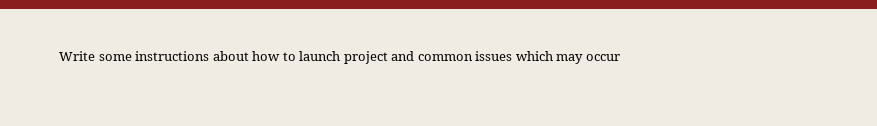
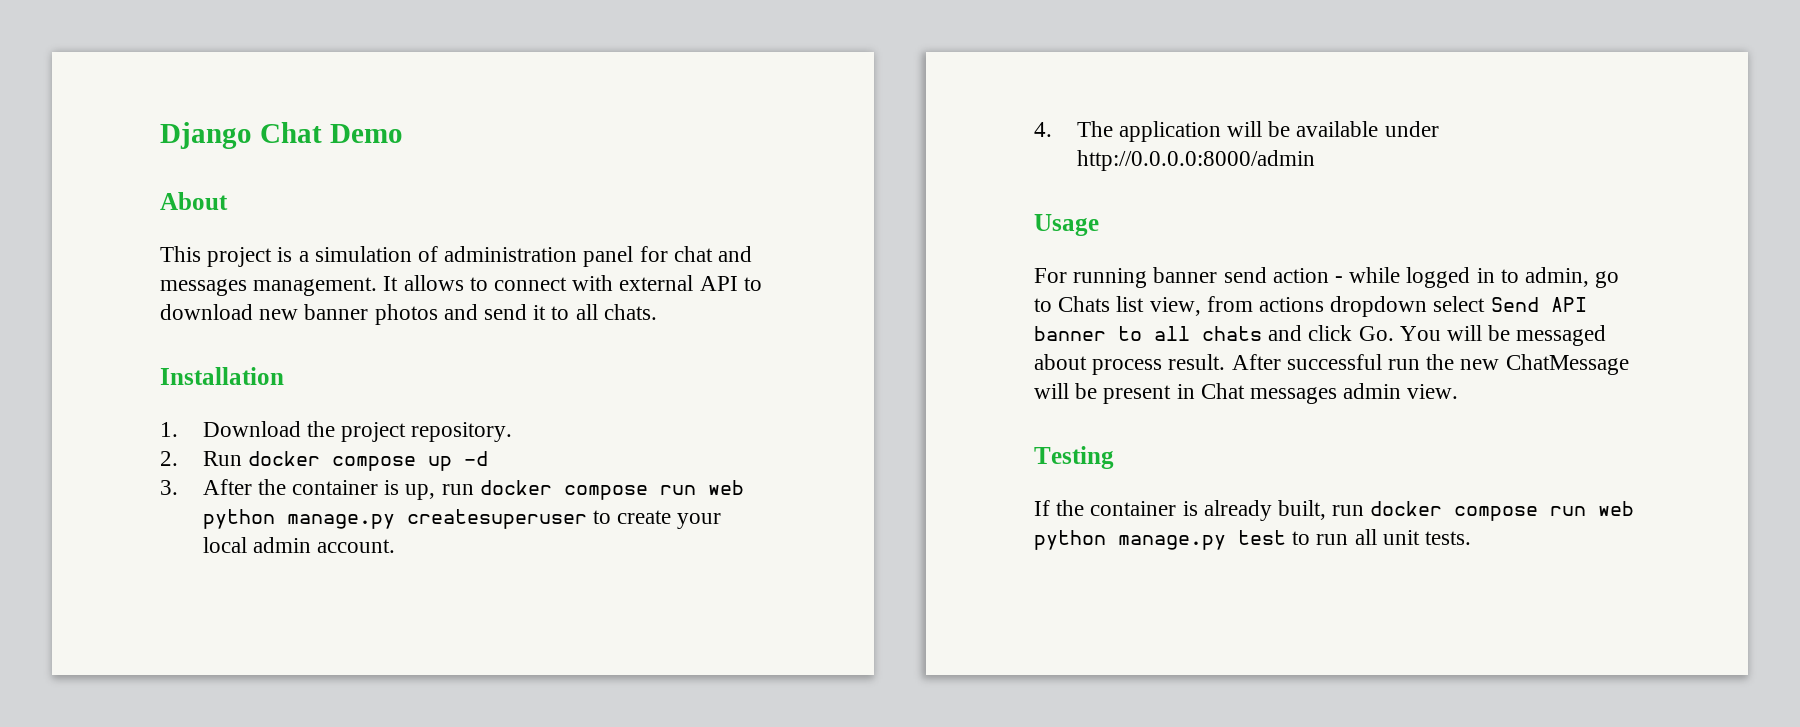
- Write some instructions about how to launch project and common issues which may occur
+ Django Chat Demo
+ About
+ This project is a simulation of administration panel for chat and messages management. It allows to connect with external API to download new banner photos and send it to all chats.
+ Installation
+ 1. Download the project repository.
+ 2. Run docker compose up -d
+ 3. After the container is up, run docker compose run web python manage.py createsuperuser to create your local admin account.
+ 4. The application will be available under http://0.0.0.0:8000/admin
+ Usage
+ For running banner send action - while logged in to admin, go to Chats list view, from actions dropdown select Send API banner to all chats and click Go. You will be messaged about process result. After successful run the new ChatMessage will be present in Chat messages admin view.
+ Testing
+ If the container is already built, run docker compose run web python manage.py test to run all unit tests.

